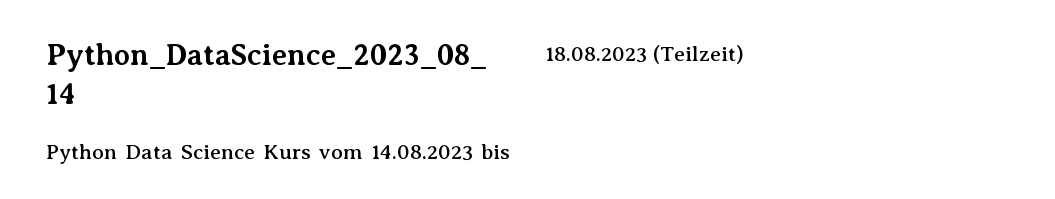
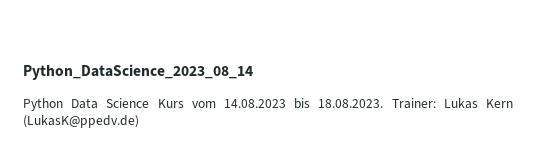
- Python Data Science Kurs vom 14.08.2023 bis 18.08.2023 (Teilzeit)
+ Python Data Science Kurs vom 14.08.2023 bis 18.08.2023. Trainer: Lukas Kern (LukasK@ppedv.de)

